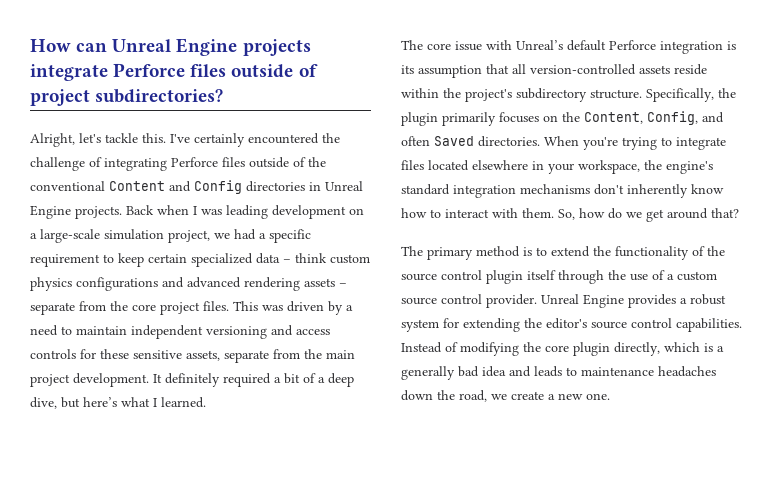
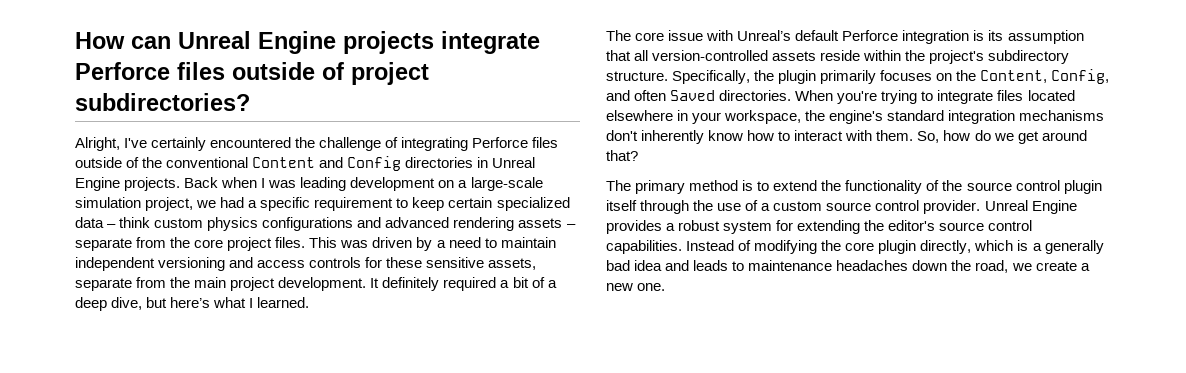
- Alright, let's tackle this. I've certainly encountered the challenge of integrating Perforce files outside of the conventional Content and Config directories in Unreal Engine projects.
+ Alright, I've certainly encountered the challenge of integrating Perforce files outside of the conventional Content and Config directories in Unreal Engine projects.

